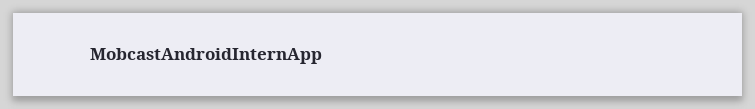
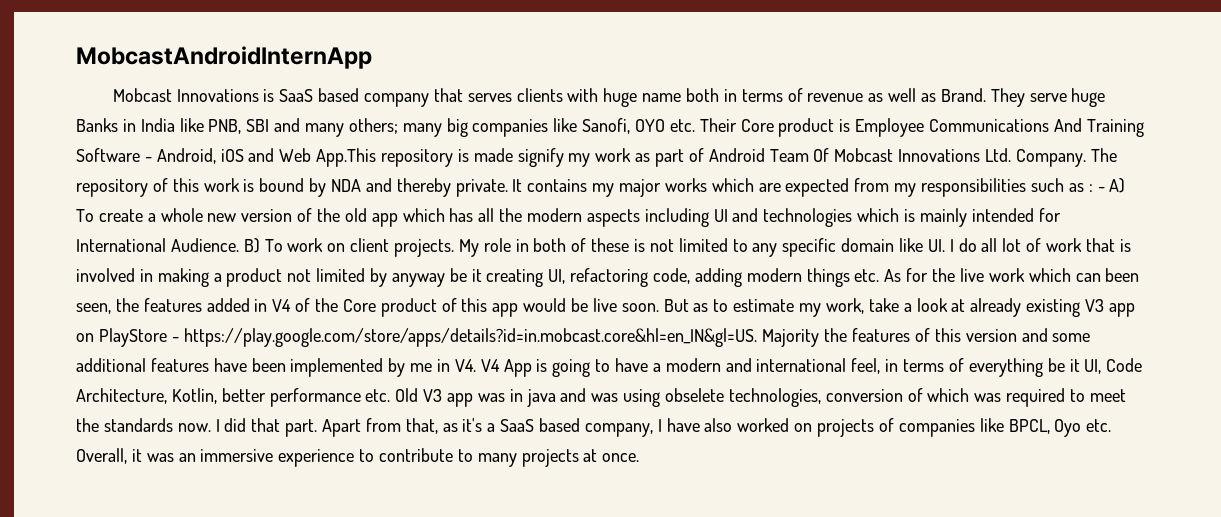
+ Mobcast Innovations is SaaS based company that serves clients with huge name both in terms of revenue as well as Brand. They serve huge Banks in India like PNB, SBI and many others; many big companies like Sanofi, OYO etc. Their Core product is Employee Communications And Training Software - Android, iOS and Web App.This repository is made signify my work as part of Android Team Of Mobcast Innovations Ltd. Company. The repository of this work is bound by NDA and thereby private. It contains my major works which are expected from my responsibilities such as : - A) To create a whole new version of the old app which has all the modern aspects including UI and technologies which is mainly intended for International Audience. B) To work on client projects. My role in both of these is not limited to any specific domain like UI. I do all lot of work that is involved in making a product not limited by anyway be it creating UI, refactoring code, adding modern things etc. As for the live work which can been seen, the features added in V4 of the Core product of this app would be live soon. But as to estimate my work, take a look at already existing V3 app on PlayStore - https://play.google.com/store/apps/details?id=in.mobcast.core&hl=en_IN&gl=US. Majority the features of this version and some additional features have been implemented by me in V4. V4 App is going to have a modern and international feel, in terms of everything be it UI, Code Architecture, Kotlin, better performance etc. Old V3 app was in java and was using obselete technologies, conversion of which was required to meet the standards now. I did that part. Apart from that, as it's a SaaS based company, I have also worked on projects of companies like BPCL, Oyo etc. Overall, it was an immersive experience to contribute to many projects at once.

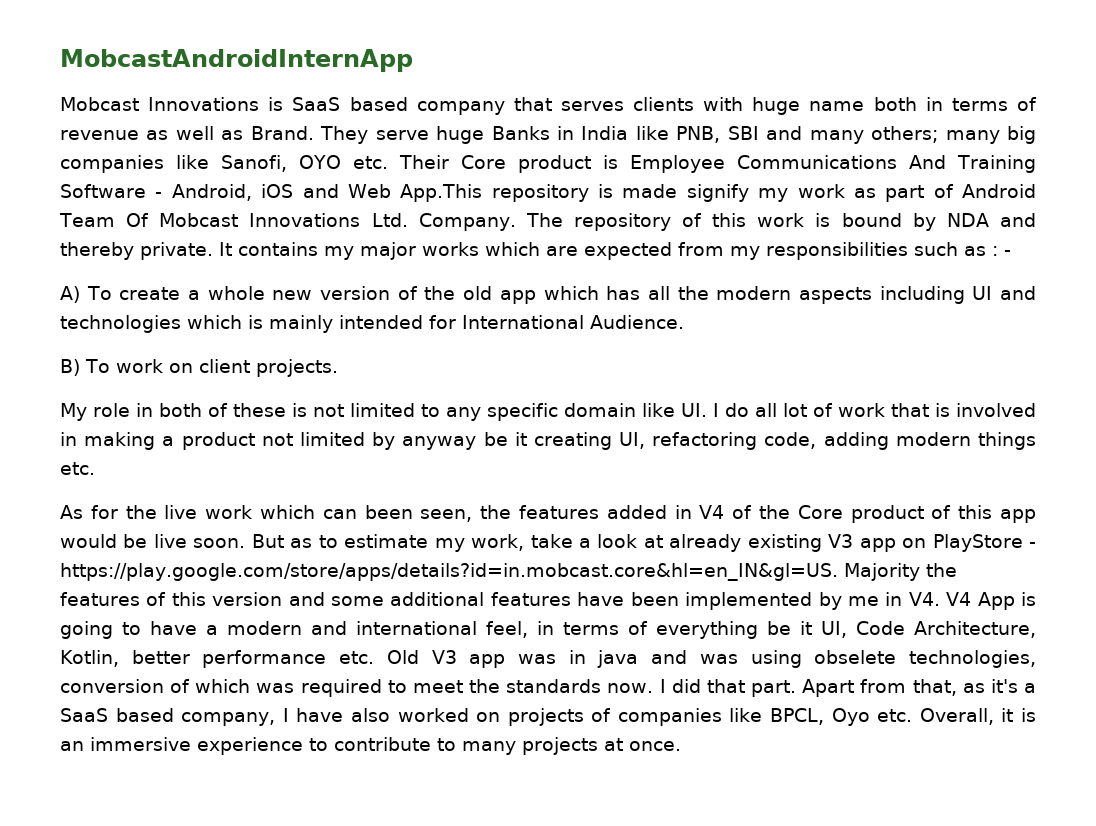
- It contains my major works which are expected from my responsibilities such as : - A) To create a whole new version of the old app which has all the modern aspects including UI and technologies which is mainly intended for International Audience. B) To work on client projects. My role in both of these is not limited to any specific domain like UI. I do all lot of work that is involved in making a product not limited by anyway be it creating UI, refactoring code, adding modern things etc. As for the live work which can been seen, the features added in V4 of the Core product of this app would be live soon.
+ It contains my major works which are expected from my responsibilities such as : -
+ A) To create a whole new version of the old app which has all the modern aspects including UI and technologies which is mainly intended for International Audience.
+ B) To work on client projects.
+ My role in both of these is not limited to any specific domain like UI. I do all lot of work that is involved in making a product not limited by anyway be it creating UI, refactoring code, adding modern things etc.
+ As for the live work which can been seen, the features added in V4 of the Core product of this app would be live soon.
- Apart from that, as it's a SaaS based company, I have also worked on projects of companies like BPCL, Oyo etc. Overall, it was an immersive experience to contribute to many projects at once.
+ Apart from that, as it's a SaaS based company, I have also worked on projects of companies like BPCL, Oyo etc. Overall, it is an immersive experience to contribute to many projects at once.

